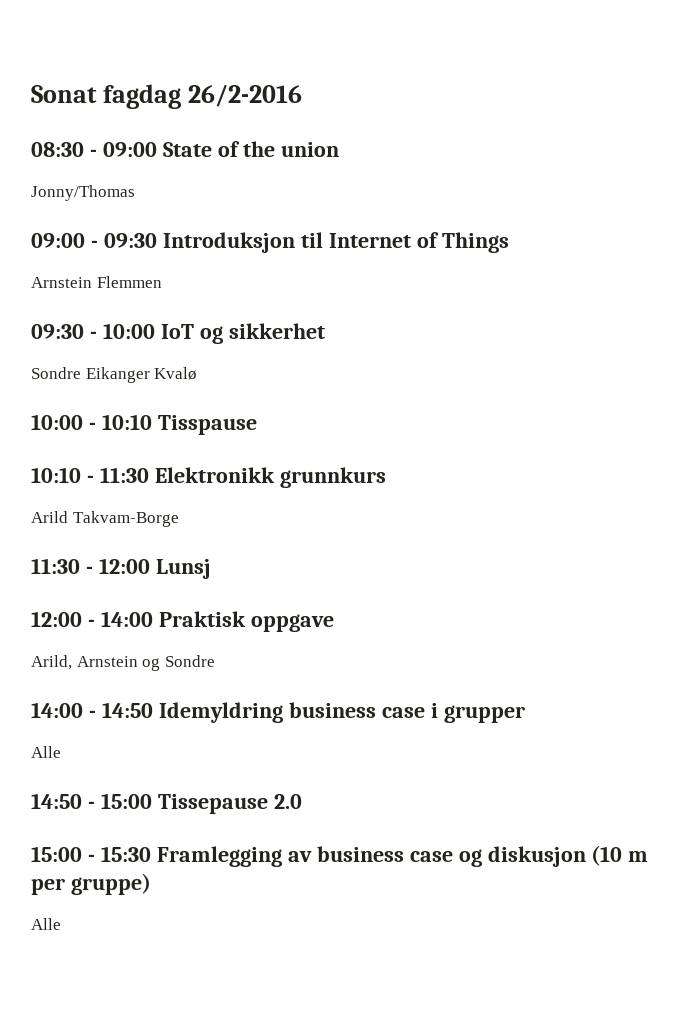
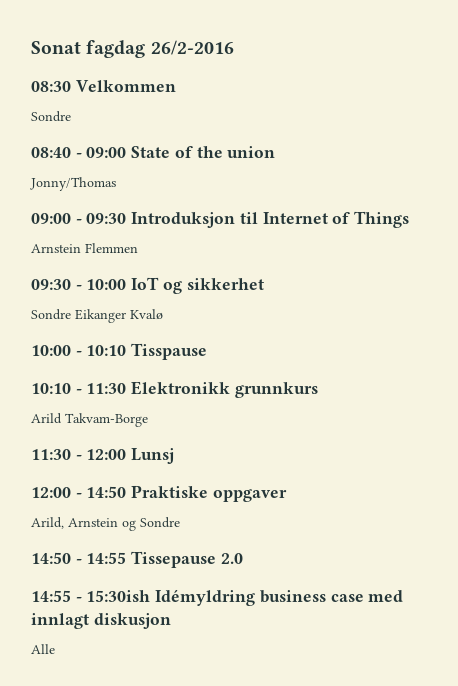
- 08:30 - 09:00 State of the union
+ 08:30 Velkommen
+ Sondre
+ 08:40 - 09:00 State of the union
- 12:00 - 14:00 Praktisk oppgave
+ 12:00 - 14:50 Praktiske oppgaver
- 14:00 - 14:50 Idemyldring business case i grupper
- Alle
- 14:50 - 15:00 Tissepause 2.0
+ 14:50 - 14:55 Tissepause 2.0
- 15:00 - 15:30 Framlegging av business case og diskusjon (10 m per gruppe)
+ 14:55 - 15:30ish Idémyldring business case med innlagt diskusjon

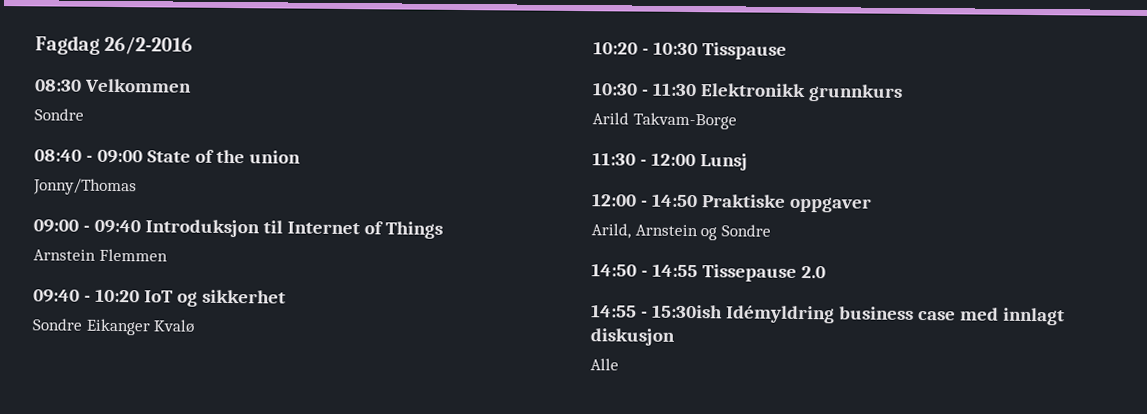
- Sonat fagdag 26/2-2016
+ Fagdag 26/2-2016
- 09:00 - 09:30 Introduksjon til Internet of Things
+ 09:00 - 09:40 Introduksjon til Internet of Things
- 09:30 - 10:00 IoT og sikkerhet
+ 09:40 - 10:20 IoT og sikkerhet
- 10:00 - 10:10 Tisspause
+ 10:20 - 10:30 Tisspause
- 10:10 - 11:30 Elektronikk grunnkurs
+ 10:30 - 11:30 Elektronikk grunnkurs

